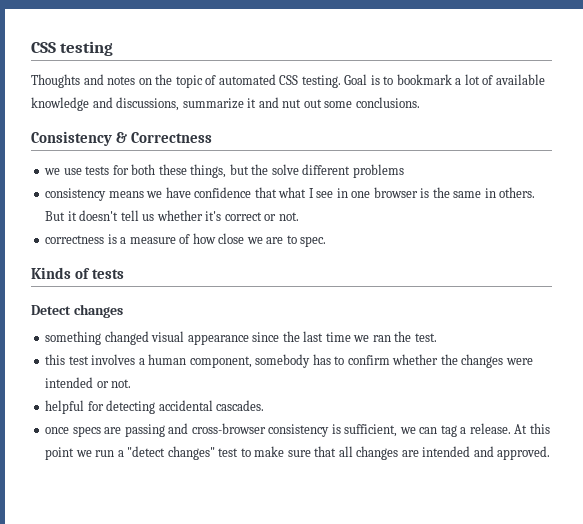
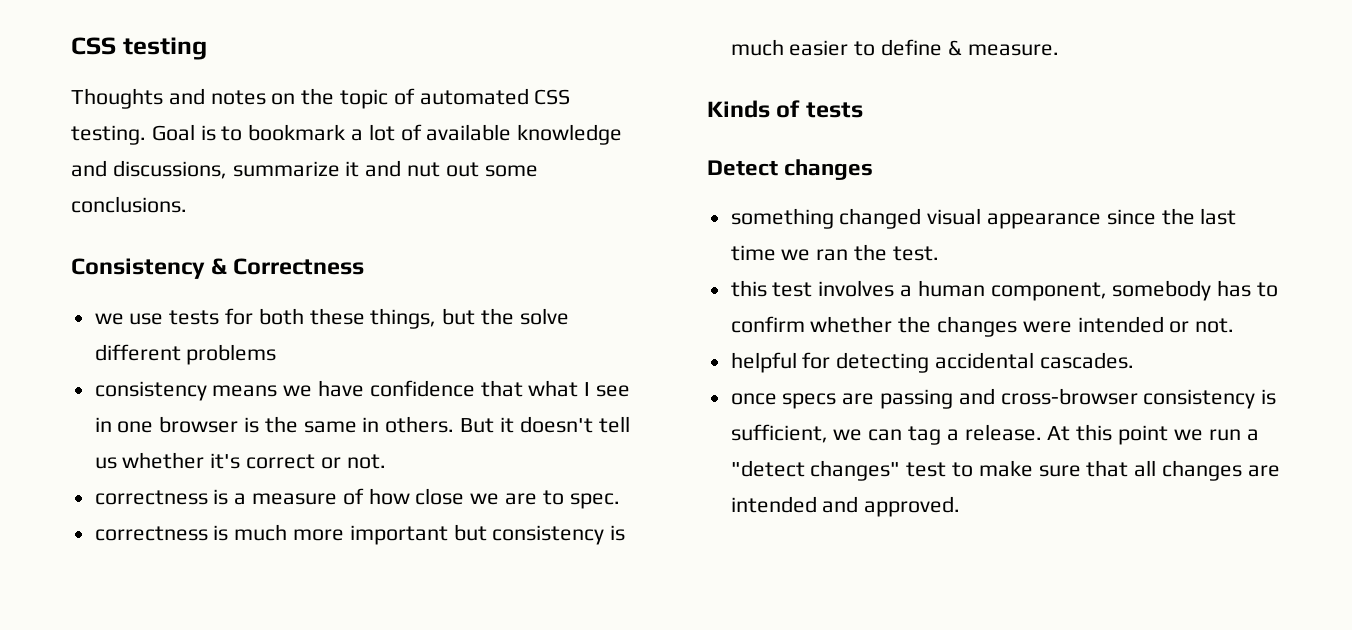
+ correctness is much more important but consistency is much easier to define & measure.

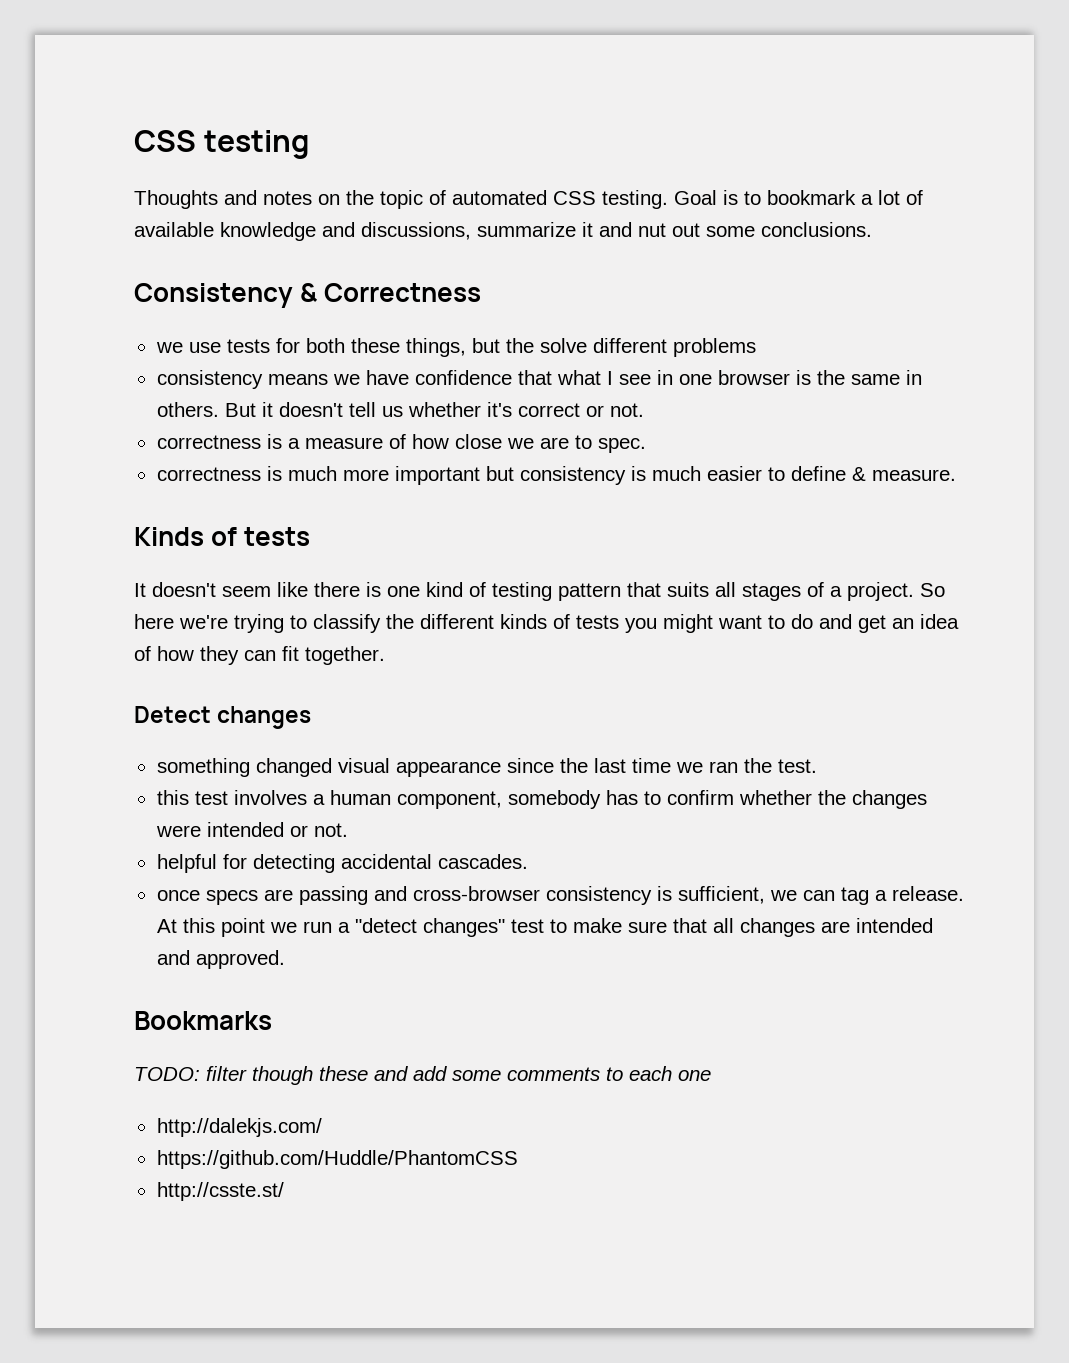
+ It doesn't seem like there is one kind of testing pattern that suits all stages of a project. So here we're trying to classify the different kinds of tests you might want to do and get an idea of how they can fit together.
+ Bookmarks
+ TODO: filter though these and add some comments to each one
+ http://dalekjs.com/
+ https://github.com/Huddle/PhantomCSS
+ http://csste.st/

